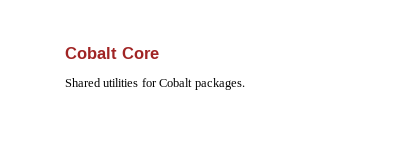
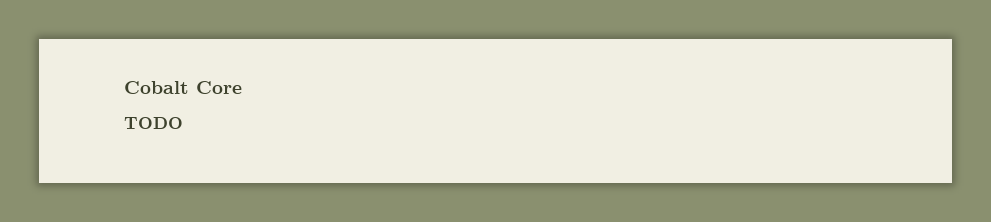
- Shared utilities for Cobalt packages.
+ TODO

